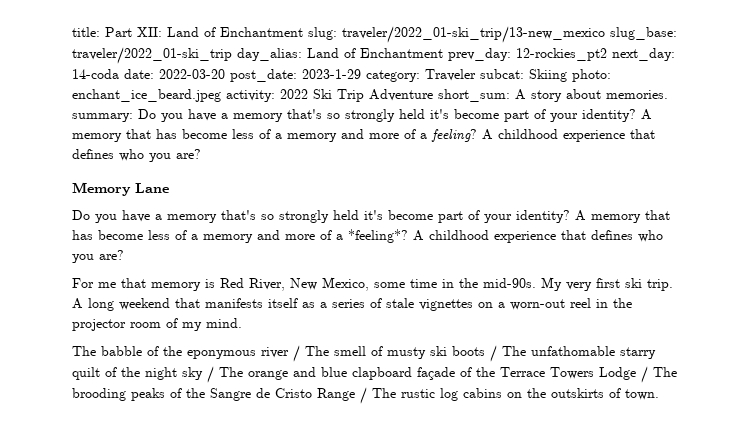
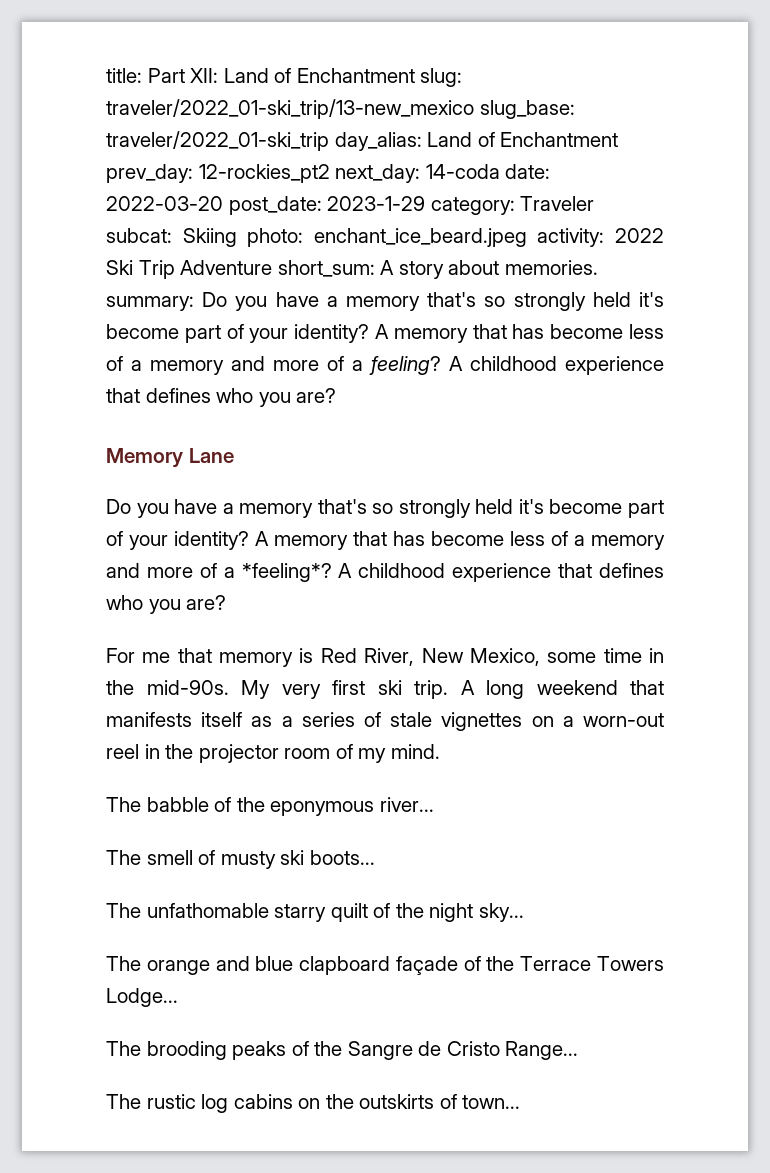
- The babble of the eponymous river / The smell of musty ski boots / The unfathomable starry quilt of the night sky / The orange and blue clapboard façade of the Terrace Towers Lodge / The brooding peaks of the Sangre de Cristo Range / The rustic log cabins on the outskirts of town.
+ The babble of the eponymous river...
+ The smell of musty ski boots...
+ The unfathomable starry quilt of the night sky...
+ The orange and blue clapboard façade of the Terrace Towers Lodge...
+ The brooding peaks of the Sangre de Cristo Range...
+ The rustic log cabins on the outskirts of town...

